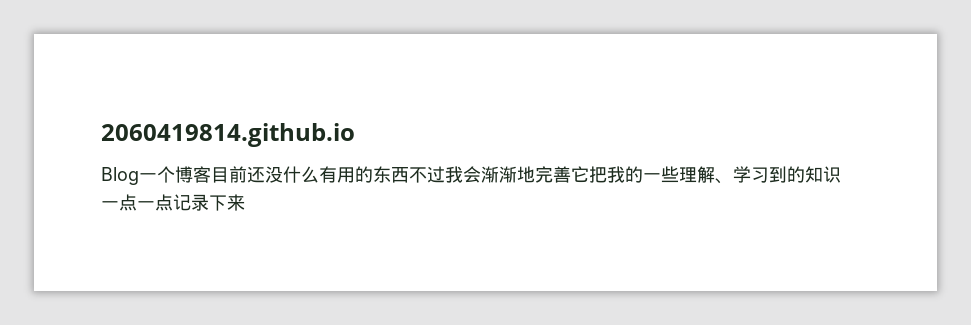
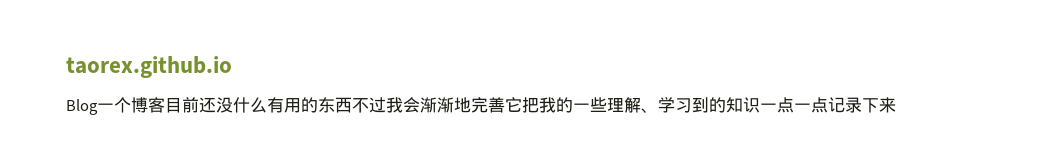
- 2060419814.github.io
+ taorex.github.io

